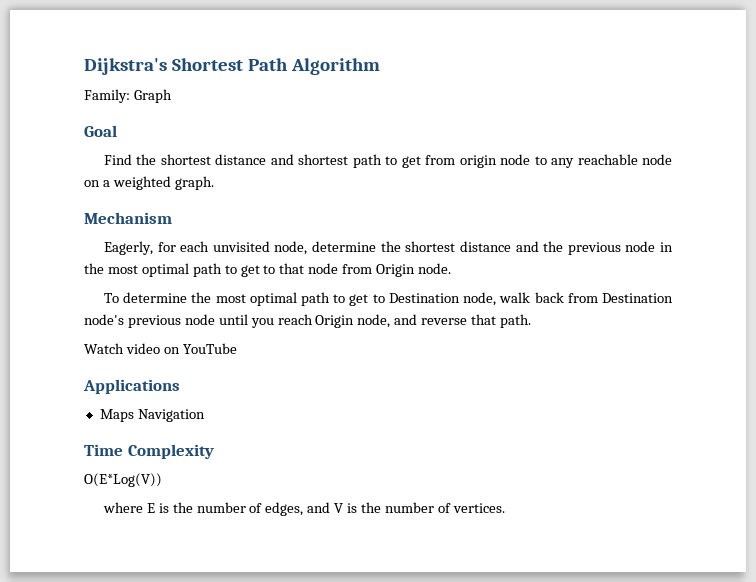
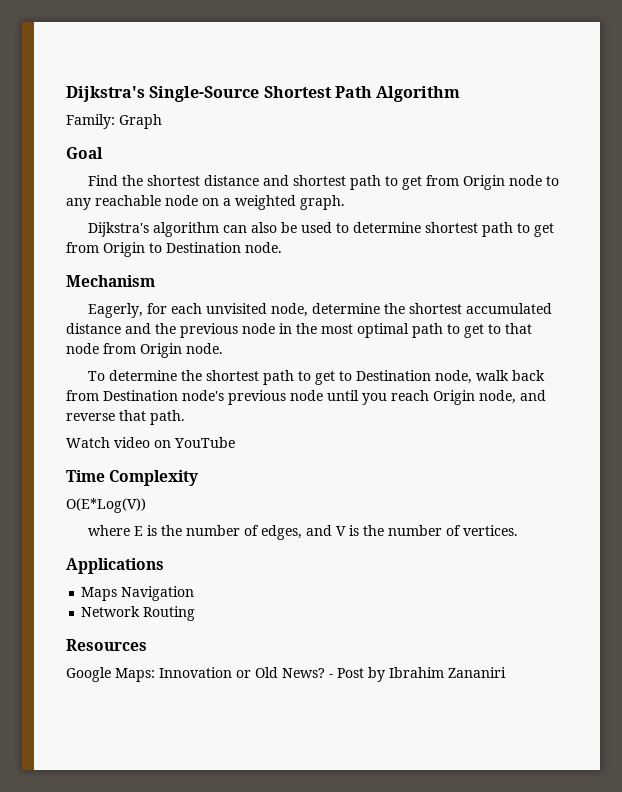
- Dijkstra's Shortest Path Algorithm
+ Dijkstra's Single-Source Shortest Path Algorithm
- Find the shortest distance and shortest path to get from origin node to any reachable node on a weighted graph.
+ Find the shortest distance and shortest path to get from Origin node to any reachable node on a weighted graph.
+ Dijkstra's algorithm can also be used to determine shortest path to get from Origin to Destination node.
- Eagerly, for each unvisited node, determine the shortest distance and the previous node in the most optimal path to get to that node from Origin node.
+ Eagerly, for each unvisited node, determine the shortest accumulated distance and the previous node in the most optimal path to get to that node from Origin node.
- To determine the most optimal path to get to Destination node, walk back from Destination node's previous node until you reach Origin node, and reverse that path.
+ To determine the shortest path to get to Destination node, walk back from Destination node's previous node until you reach Origin node, and reverse that path.
- Applications
- Maps Navigation
+ Applications
+ Maps Navigation
+ Network Routing
+ Resources
+ Google Maps: Innovation or Old News? - Post by Ibrahim Zananiri

